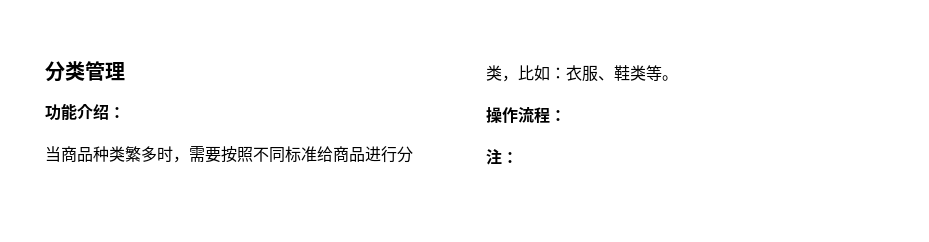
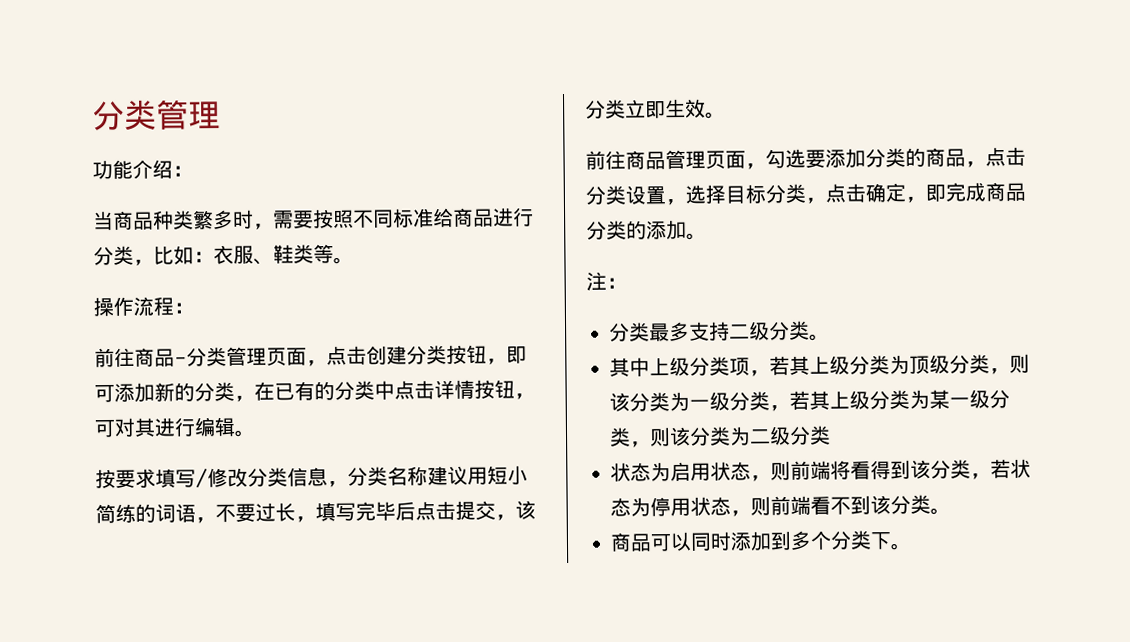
+ 前往商品-分类管理页面，点击创建分类按钮，即可添加新的分类，在已有的分类中点击详情按钮，可对其进行编辑。
+ 按要求填写/修改分类信息，分类名称建议用短小简练的词语，不要过长，填写完毕后点击提交，该分类立即生效。
+ 前往商品管理页面，勾选要添加分类的商品，点击分类设置，选择目标分类，点击确定，即完成商品分类的添加。
  注：
+ 分类最多支持二级分类。
+ 其中上级分类项，若其上级分类为顶级分类，则该分类为一级分类，若其上级分类为某一级分类，则该分类为二级分类
+ 状态为启用状态，则前端将看得到该分类，若状态为停用状态，则前端看不到该分类。
+ 商品可以同时添加到多个分类下。

